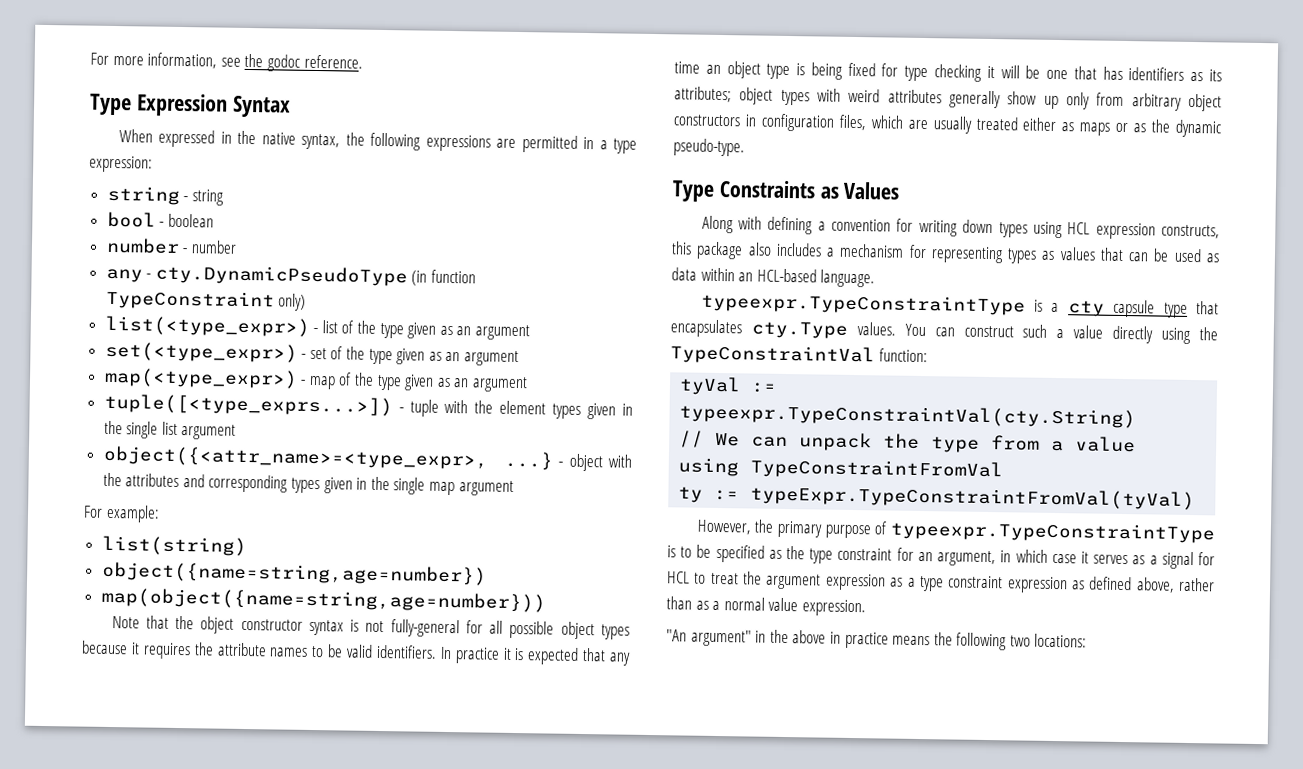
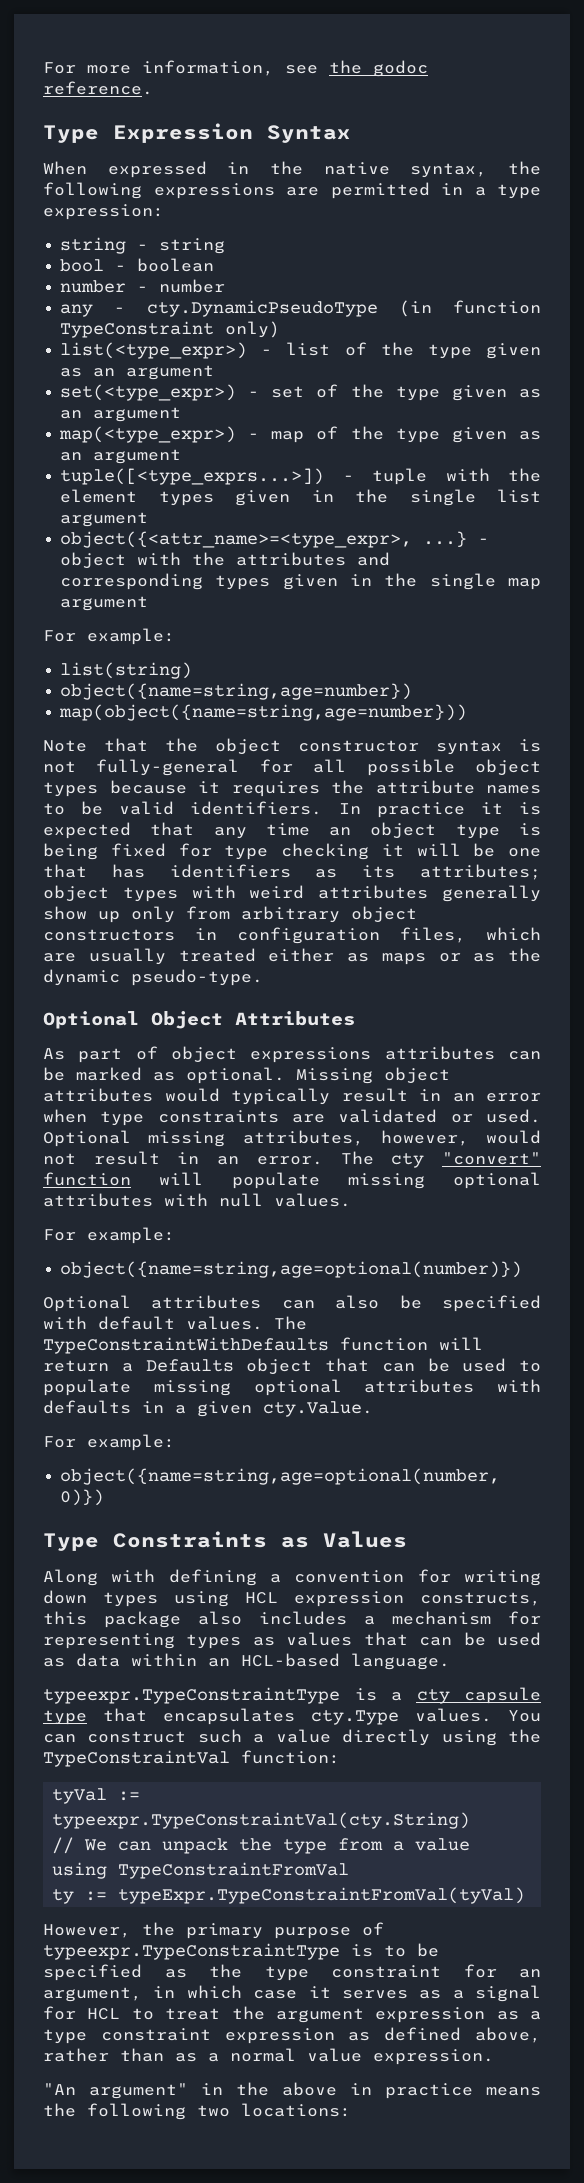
+ Optional Object Attributes
+ As part of object expressions attributes can be marked as optional. Missing object attributes would typically result in an error when type constraints are validated or used. Optional missing attributes, however, would not result in an error. The cty "convert" function will populate missing optional attributes with null values.
+ For example:
+ object({name=string,age=optional(number)})
+ Optional attributes can also be specified with default values. The TypeConstraintWithDefaults function will return a Defaults object that can be used to populate missing optional attributes with defaults in a given cty.Value.
+ For example:
+ object({name=string,age=optional(number, 0)})

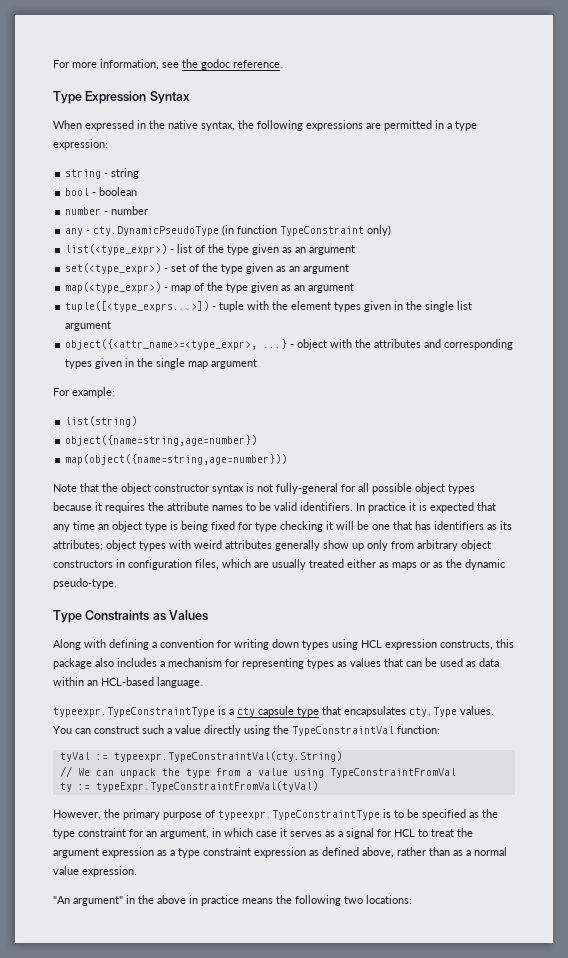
- Optional Object Attributes
- As part of object expressions attributes can be marked as optional. Missing object attributes would typically result in an error when type constraints are validated or used. Optional missing attributes, however, would not result in an error. The cty "convert" function will populate missing optional attributes with null values.
- For example:
- object({name=string,age=optional(number)})
- Optional attributes can also be specified with default values. The TypeConstraintWithDefaults function will return a Defaults object that can be used to populate missing optional attributes with defaults in a given cty.Value.
- For example:
- object({name=string,age=optional(number, 0)})

